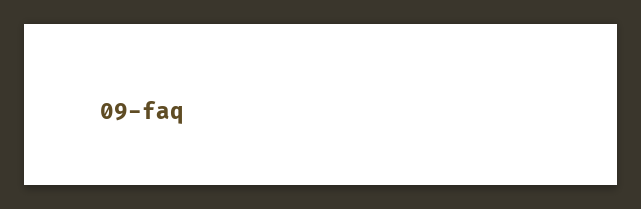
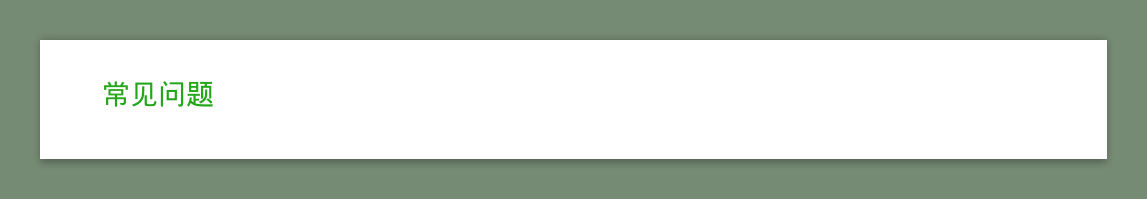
- 09-faq
+ 常见问题

